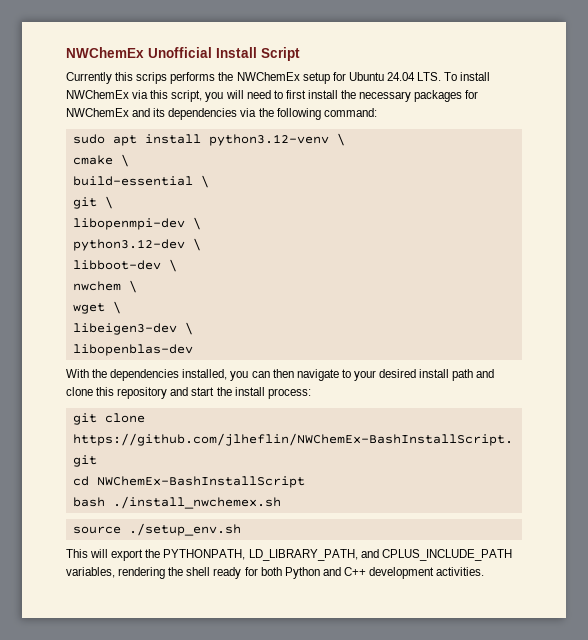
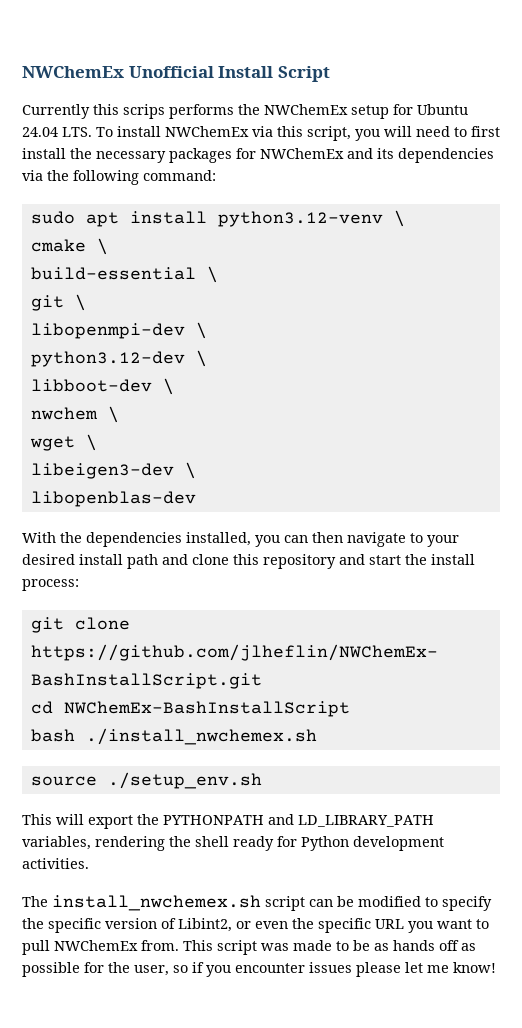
- This will export the PYTHONPATH, LD_LIBRARY_PATH, and CPLUS_INCLUDE_PATH variables, rendering the shell ready for both Python and C++ development activities.
+ This will export the PYTHONPATH and LD_LIBRARY_PATH variables, rendering the shell ready for Python development activities.
+ The install_nwchemex.sh script can be modified to specify the specific version of Libint2, or even the specific URL you want to pull NWChemEx from. This script was made to be as hands off as possible for the user, so if you encounter issues please let me know!

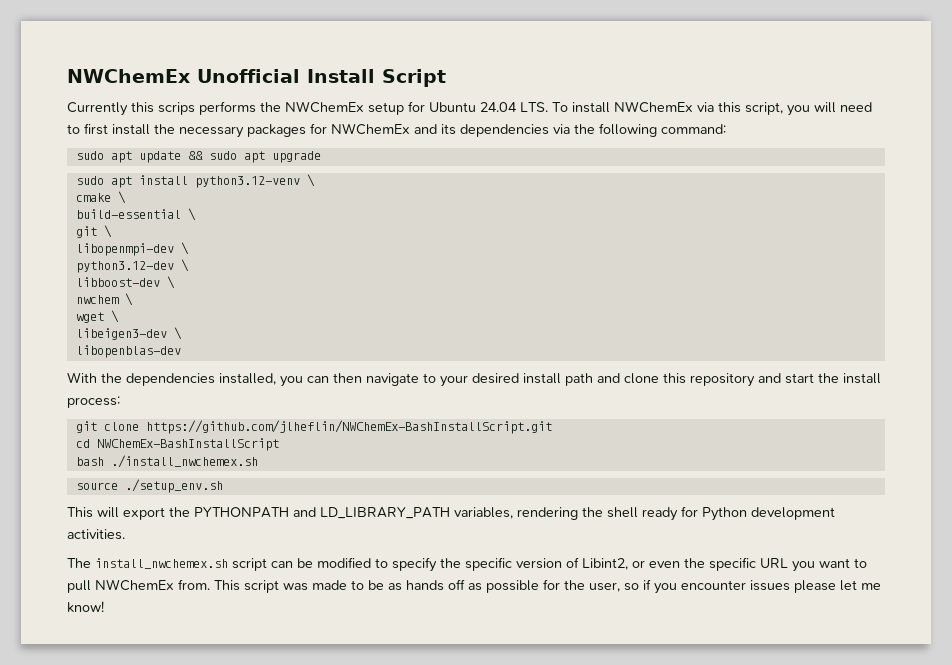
+ sudo apt update && sudo apt upgrade
- libboot-dev \
+ libboost-dev \

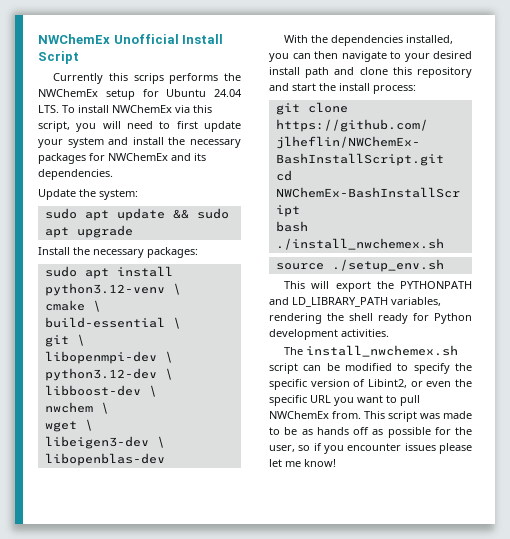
- Currently this scrips performs the NWChemEx setup for Ubuntu 24.04 LTS. To install NWChemEx via this script, you will need to first install the necessary packages for NWChemEx and its dependencies via the following command:
+ Currently this scrips performs the NWChemEx setup for Ubuntu 24.04 LTS. To install NWChemEx via this script, you will need to first update your system and install the necessary packages for NWChemEx and its dependencies.
+ Update the system:
+ Install the necessary packages:

